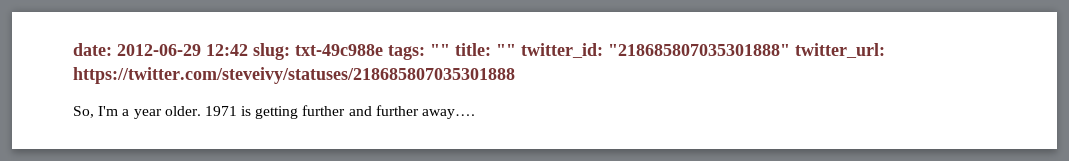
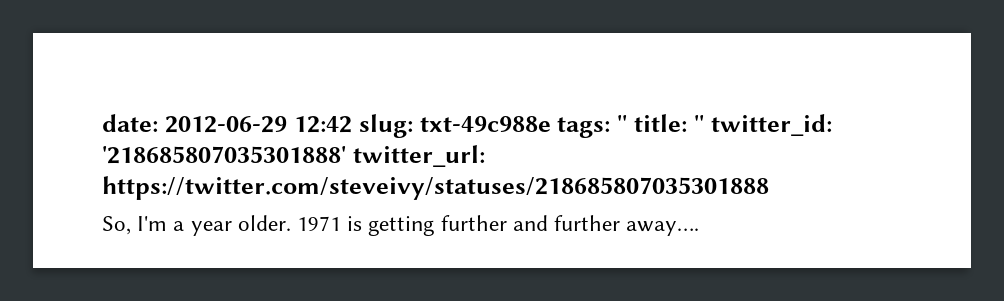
- date: 2012-06-29 12:42 slug: txt-49c988e tags: "" title: "" twitter_id: "218685807035301888" twitter_url: https://twitter.com/steveivy/statuses/218685807035301888
+ date: 2012-06-29 12:42 slug: txt-49c988e tags: '' title: '' twitter_id: '218685807035301888' twitter_url: https://twitter.com/steveivy/statuses/218685807035301888

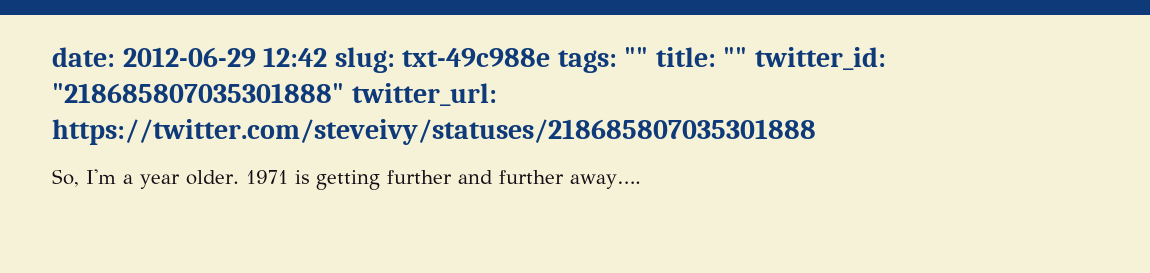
- date: 2012-06-29 12:42 slug: txt-49c988e tags: '' title: '' twitter_id: '218685807035301888' twitter_url: https://twitter.com/steveivy/statuses/218685807035301888
+ date: 2012-06-29 12:42 slug: txt-49c988e tags: "" title: "" twitter_id: "218685807035301888" twitter_url: https://twitter.com/steveivy/statuses/218685807035301888

